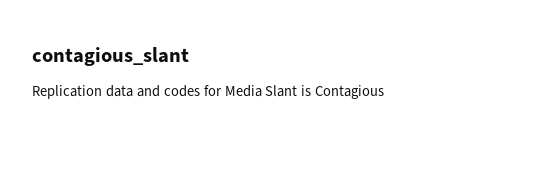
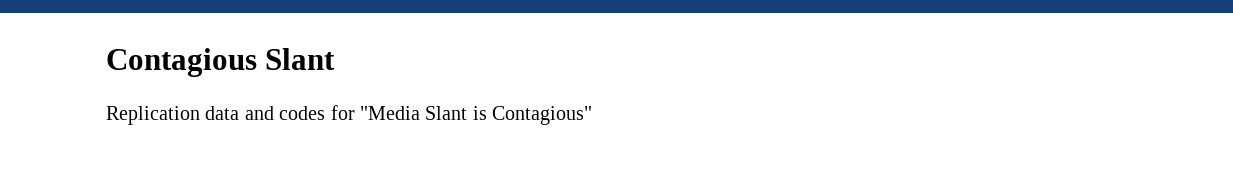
- contagious_slant
+ Contagious Slant
- Replication data and codes for Media Slant is Contagious
+ Replication data and codes for "Media Slant is Contagious"

